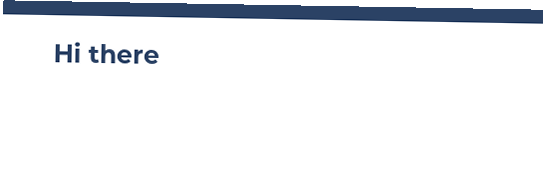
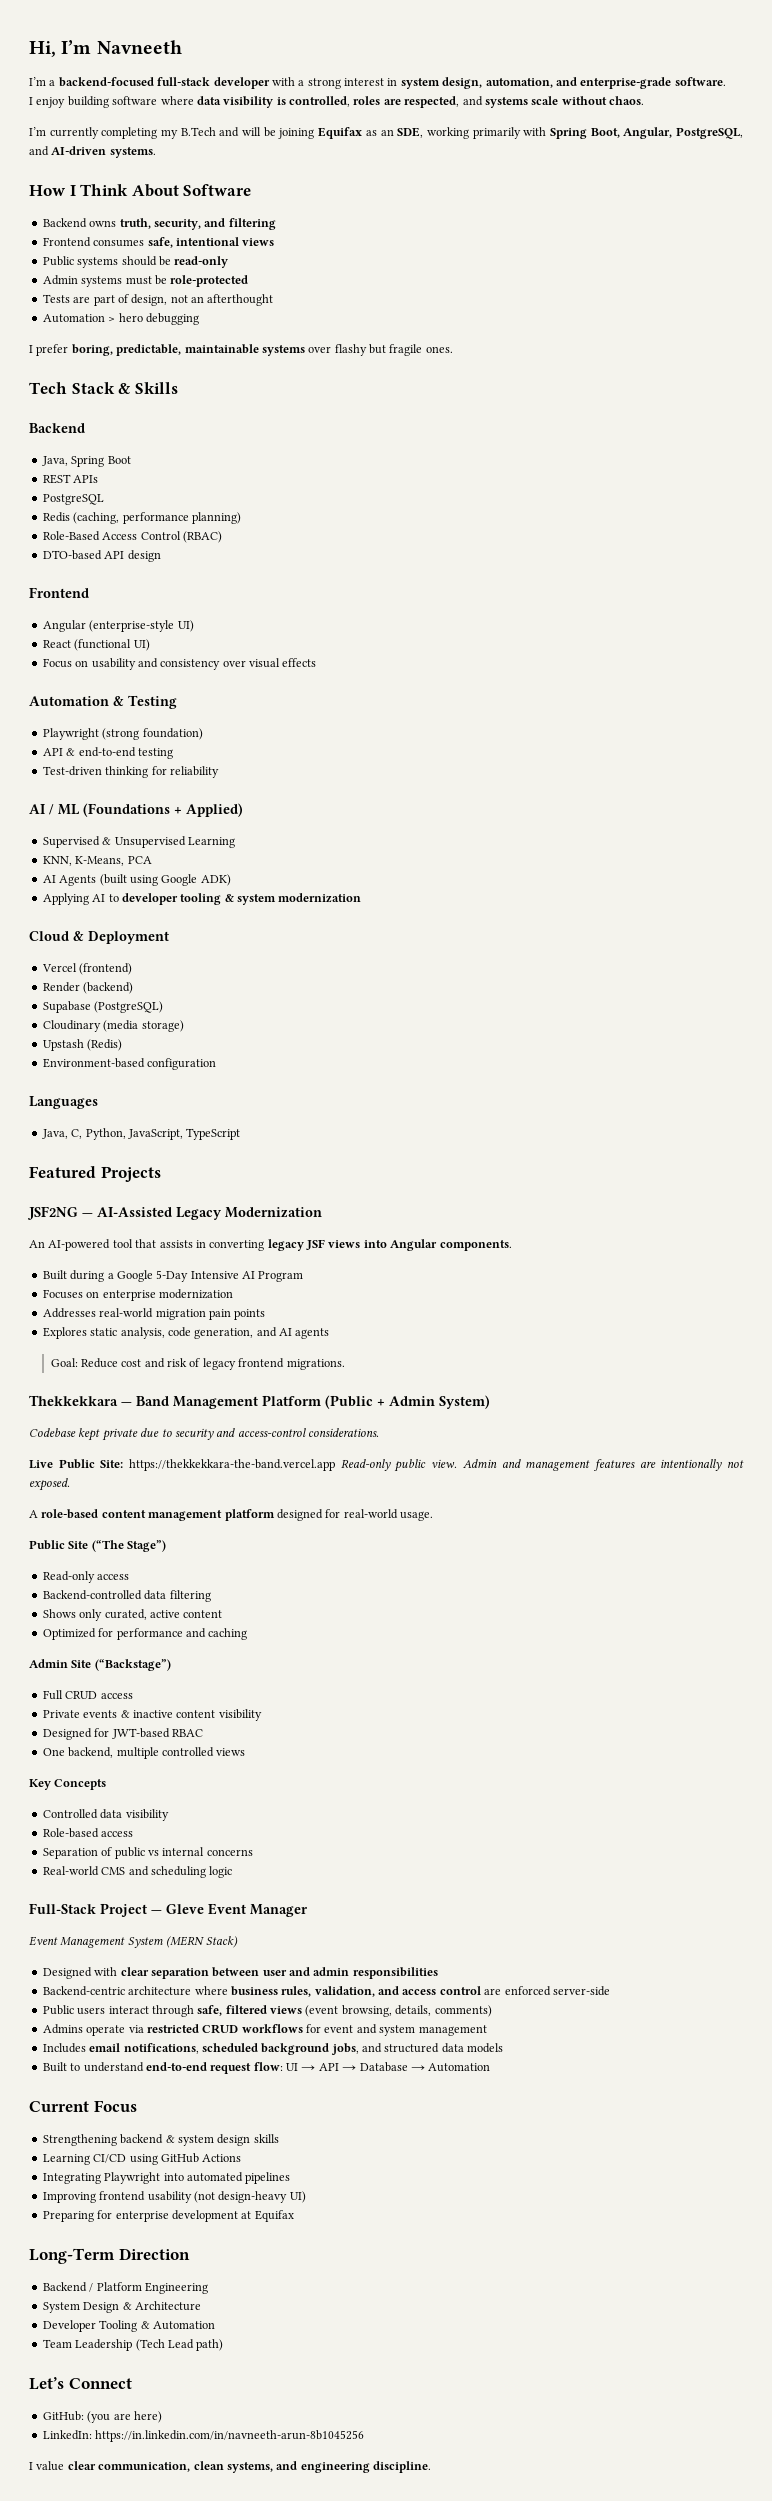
- Hi there
+ Hi, I’m Navneeth
+ I’m a backend-focused full-stack developer with a strong interest in system design, automation, and enterprise-grade software.
+ I enjoy building software where data visibility is controlled, roles are respected, and systems scale without chaos.
+ I’m currently completing my B.Tech and will be joining Equifax as an SDE, working primarily with Spring Boot, Angular, PostgreSQL, and AI-driven systems.
+ How I Think About Software
+ Backend owns truth, security, and filtering
+ Frontend consumes safe, intentional views
+ Public systems should be read-only
+ Admin systems must be role-protected
+ Tests are part of design, not an afterthought
+ Automation > hero debugging
+ I prefer boring, predictable, maintainable systems over flashy but fragile ones.
+ Tech Stack & Skills
+ Backend
+ Java, Spring Boot
+ REST APIs
+ PostgreSQL
+ Redis (caching, performance planning)
+ Role-Based Access Control (RBAC)
+ DTO-based API design
+ Frontend
+ Angular (enterprise-style UI)
+ React (functional UI)
+ Focus on usability and consistency over visual effects
+ Automation & Testing
+ Playwright (strong foundation)
+ API & end-to-end testing
+ Test-driven thinking for reliability
+ AI / ML (Foundations + Applied)
+ Supervised & Unsupervised Learning
+ KNN, K-Means, PCA
+ AI Agents (built using Google ADK)
+ Applying AI to developer tooling & system modernization
+ Cloud & Deployment
+ Vercel (frontend)
+ Render (backend)
+ Supabase (PostgreSQL)
+ Cloudinary (media storage)
+ Upstash (Redis)
+ Environment-based configuration
+ Languages
+ Java, C, Python, JavaScript, TypeScript
+ Featured Projects
+ JSF2NG — AI-Assisted Legacy Modernization
+ An AI-powered tool that assists in converting legacy JSF views into Angular components.
+ Built during a Google 5-Day Intensive AI Program
+ Focuses on enterprise modernization
+ Addresses real-world migration pain points
+ Explores static analysis, code generation, and AI agents
+ Goal: Reduce cost and risk of legacy frontend migrations.
+ Thekkekkara — Band Management Platform (Public + Admin System)
+ Codebase kept private due to security and access-control considerations.
+ Live Public Site: https://thekkekkara-the-band.vercel.app Read-only public view. Admin and management features are intentionally not exposed.
+ A role-based content management platform designed for real-world usage.
+ Public Site (“The Stage”)
+ Read-only access
+ Backend-controlled data filtering
+ Shows only curated, active content
+ Optimized for performance and caching
+ Admin Site (“Backstage”)
+ Full CRUD access
+ Private events & inactive content visibility
+ Designed for JWT-based RBAC
+ One backend, multiple controlled views
+ Key Concepts
+ Controlled data visibility
+ Role-based access
+ Separation of public vs internal concerns
+ Real-world CMS and scheduling logic
+ Full-Stack Project — Gleve Event Manager
+ Event Management System (MERN Stack)
+ Designed with clear separation between user and admin responsibilities
+ Backend-centric architecture where business rules, validation, and access control are enforced server-side
+ Public users interact through safe, filtered views (event browsing, details, comments)
+ Admins operate via restricted CRUD workflows for event and system management
+ Includes email notifications, scheduled background jobs, and structured data models
+ Built to understand end-to-end request flow: UI → API → Database → Automation
+ Current Focus
+ Strengthening backend & system design skills
+ Learning CI/CD using GitHub Actions
+ Integrating Playwright into automated pipelines
+ Improving frontend usability (not design-heavy UI)
+ Preparing for enterprise development at Equifax
+ Long-Term Direction
+ Backend / Platform Engineering
+ System Design & Architecture
+ Developer Tooling & Automation
+ Team Leadership (Tech Lead path)
+ Let’s Connect
+ GitHub: (you are here)
+ LinkedIn: https://in.linkedin.com/in/navneeth-arun-8b1045256
+ I value clear communication, clean systems, and engineering discipline.

